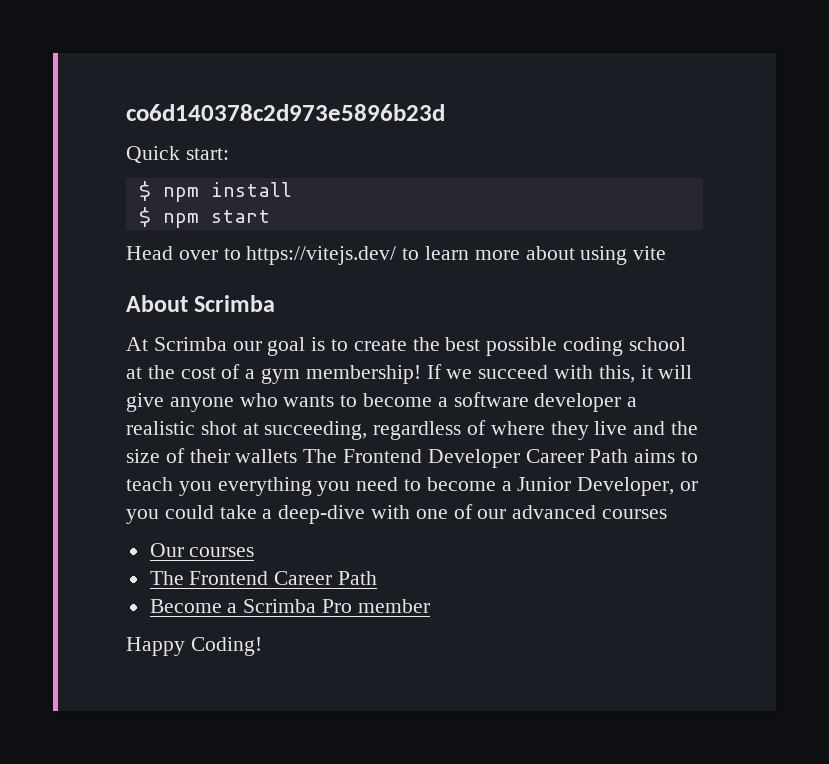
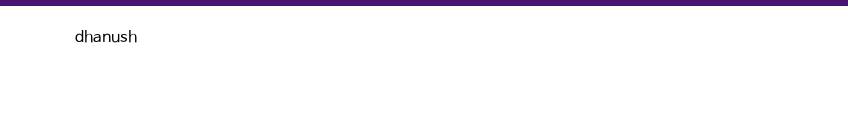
- co6d140378c2d973e5896b23d
- Quick start:
- $ npm install
- $ npm start
- Head over to https://vitejs.dev/ to learn more about using vite
- About Scrimba
- At Scrimba our goal is to create the best possible coding school at the cost of a gym membership! If we succeed with this, it will give anyone who wants to become a software developer a realistic shot at succeeding, regardless of where they live and the size of their wallets The Frontend Developer Career Path aims to teach you everything you need to become a Junior Developer, or you could take a deep-dive with one of our advanced courses
- Our courses
- The Frontend Career Path
- Become a Scrimba Pro member
- Happy Coding!
+ dhanush

